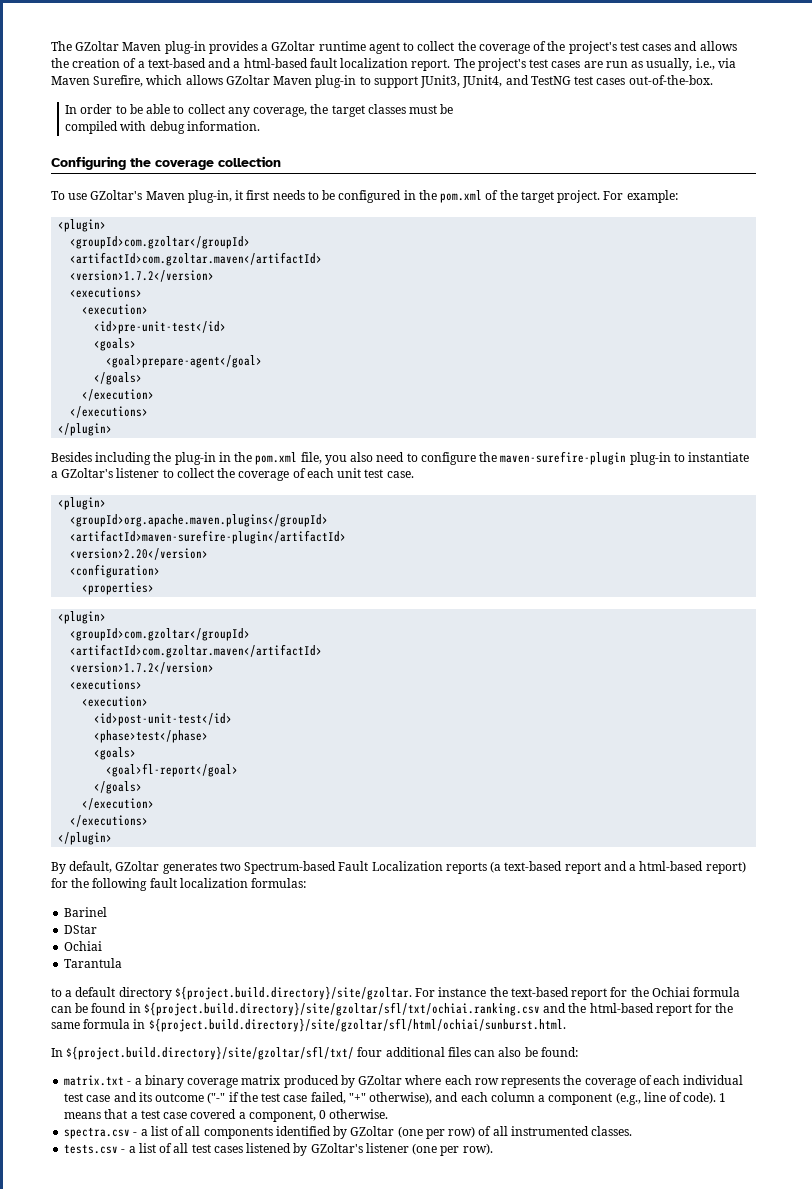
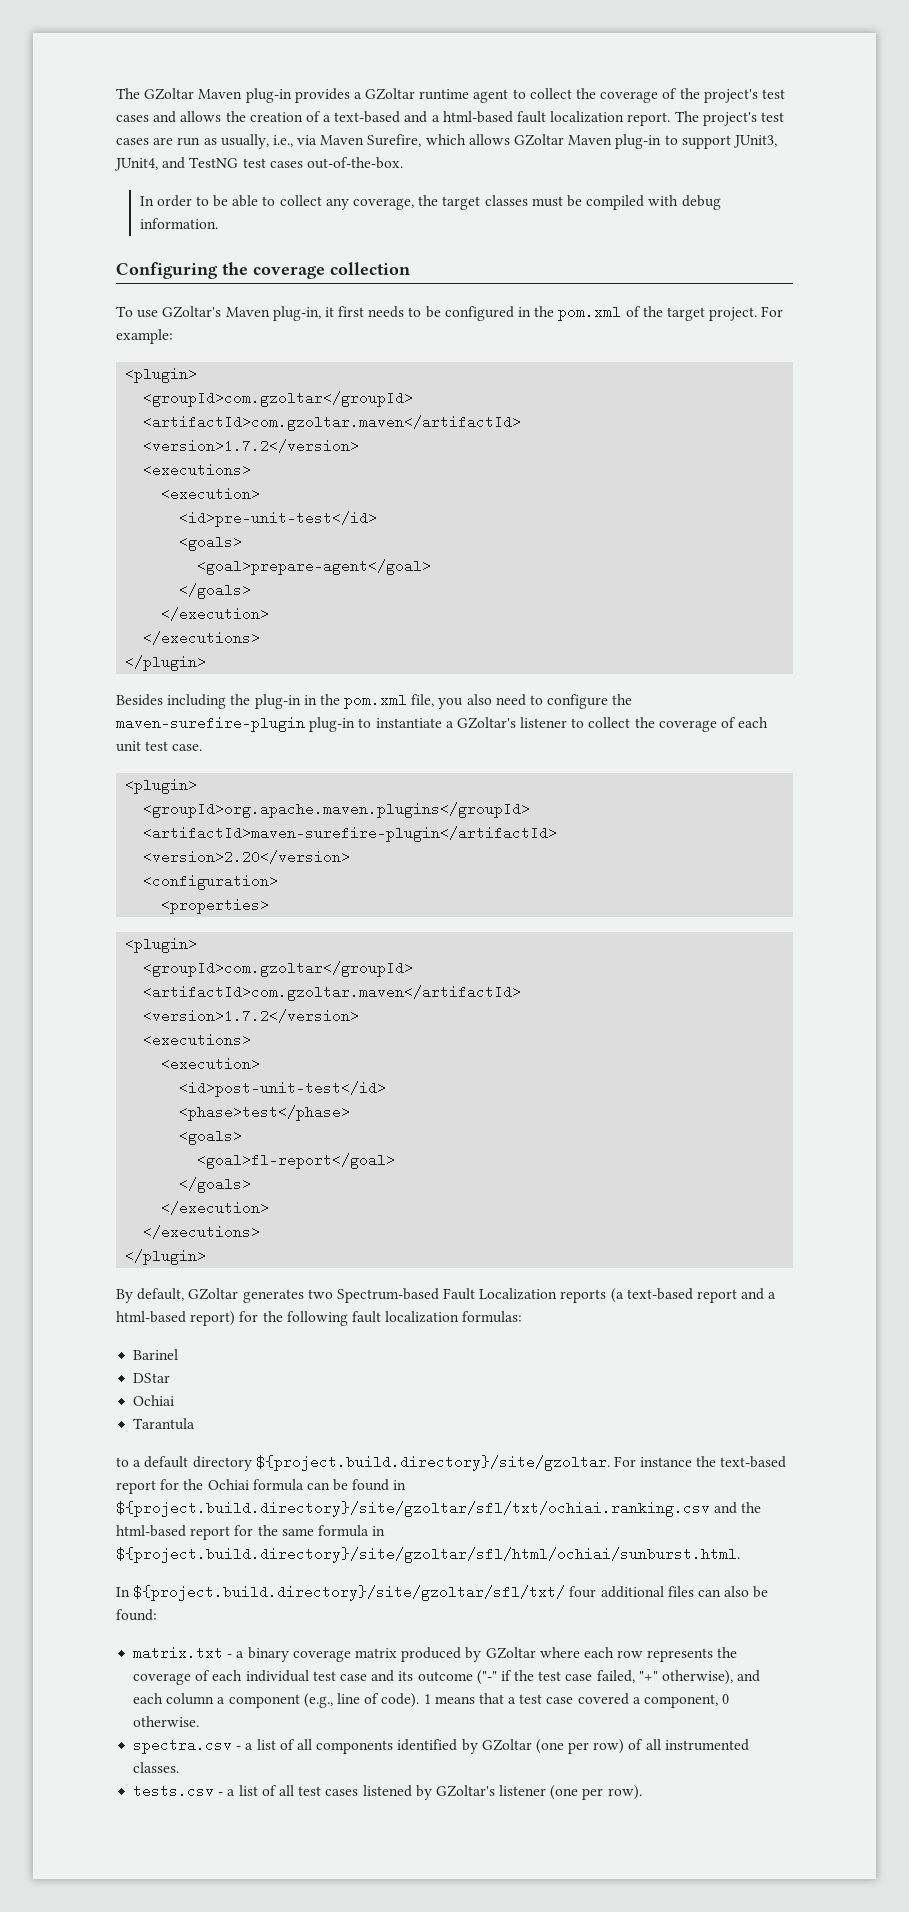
- In order to be able to collect any coverage, the target classes must be
- compiled with debug information.
+ In order to be able to collect any coverage, the target classes must be compiled with debug information.

